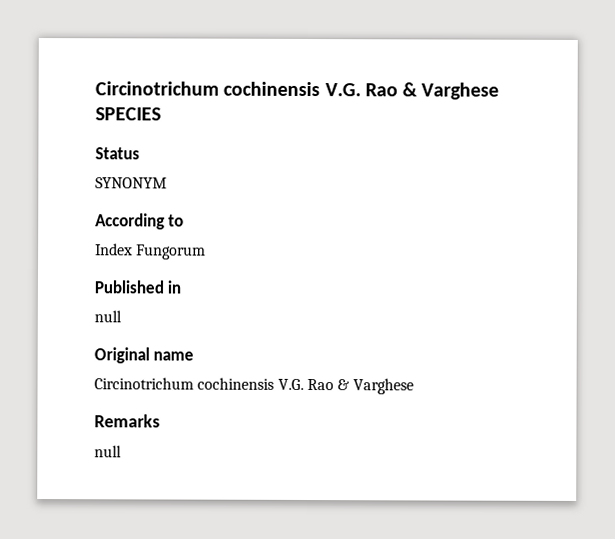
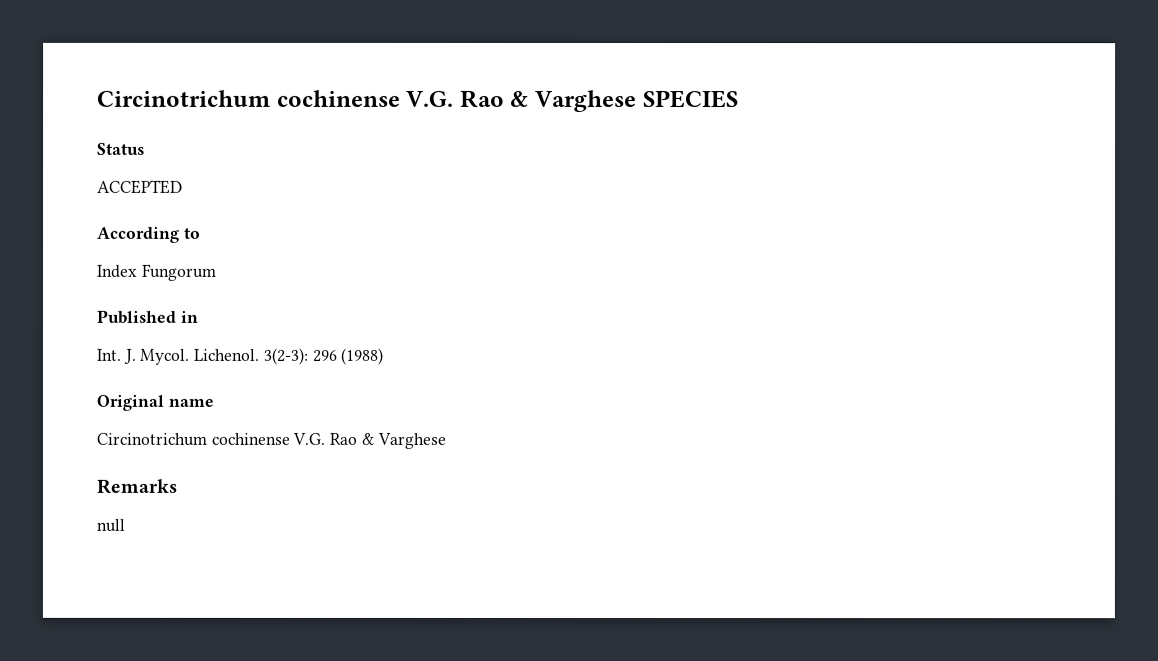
- Circinotrichum cochinensis V.G. Rao & Varghese SPECIES
+ Circinotrichum cochinense V.G. Rao & Varghese SPECIES
- SYNONYM
+ ACCEPTED
  Published in
- null
+ Int. J. Mycol. Lichenol. 3(2-3): 296 (1988)
  Original name
- Circinotrichum cochinensis V.G. Rao & Varghese
+ Circinotrichum cochinense V.G. Rao & Varghese

